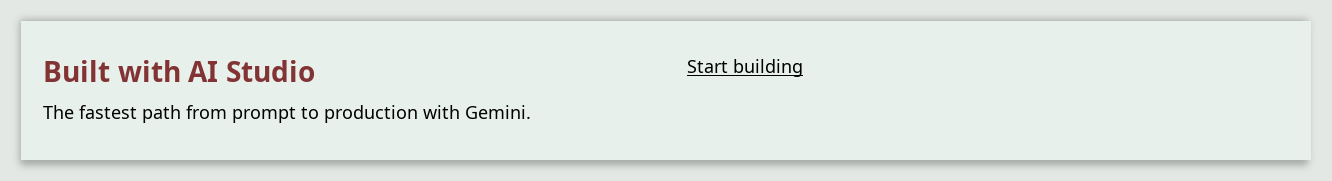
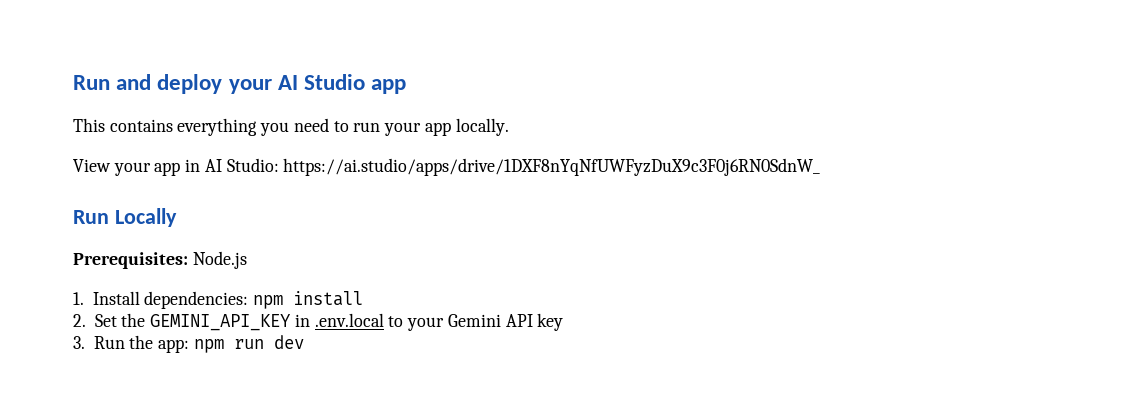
- Built with AI Studio
- The fastest path from prompt to production with Gemini.
- Start building
+ Run and deploy your AI Studio app
+ This contains everything you need to run your app locally.
+ View your app in AI Studio: https://ai.studio/apps/drive/1DXF8nYqNfUWFyzDuX9c3F0j6RN0SdnW_
+ Run Locally
+ Prerequisites: Node.js
+ 1. Install dependencies: npm install
+ 2. Set the GEMINI_API_KEY in .env.local to your Gemini API key
+ 3. Run the app: npm run dev

